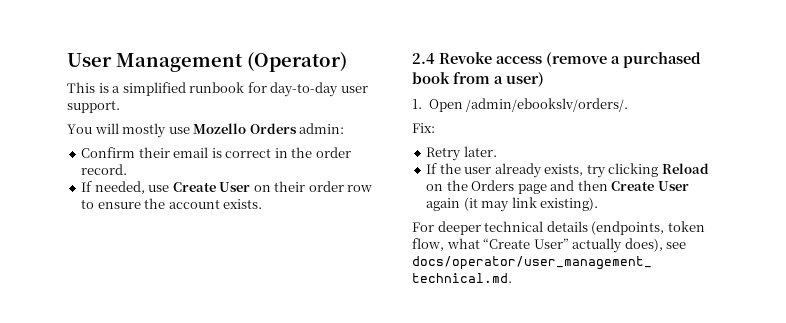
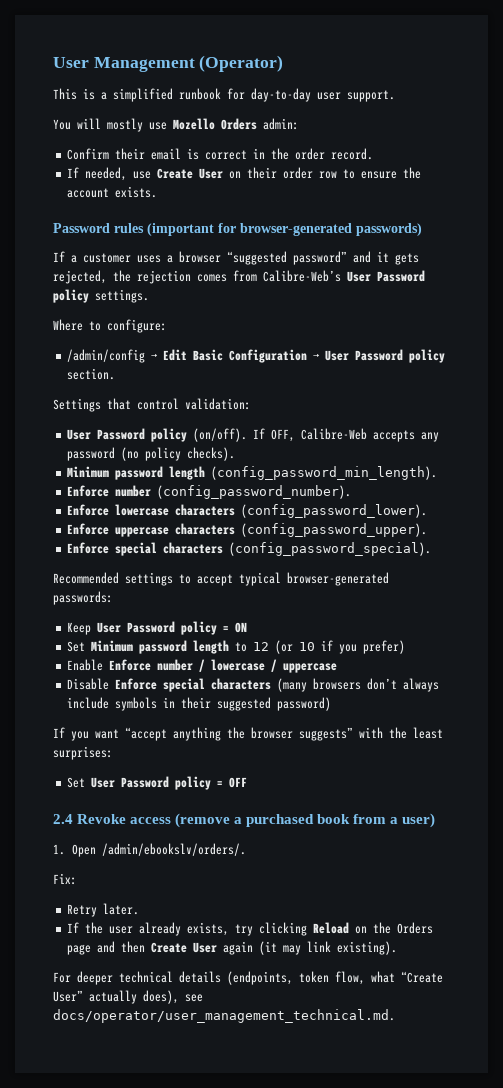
+ Password rules (important for browser-generated passwords)
+ If a customer uses a browser “suggested password” and it gets rejected, the rejection comes from Calibre-Web’s User Password policy settings.
+ Where to configure:
+ /admin/config → Edit Basic Configuration → User Password policy section.
+ Settings that control validation:
+ User Password policy (on/off). If OFF, Calibre-Web accepts any password (no policy checks).
+ Minimum password length (config_password_min_length).
+ Enforce number (config_password_number).
+ Enforce lowercase characters (config_password_lower).
+ Enforce uppercase characters (config_password_upper).
+ Enforce special characters (config_password_special).
+ Recommended settings to accept typical browser-generated passwords:
+ Keep User Password policy = ON
+ Set Minimum password length to 12 (or 10 if you prefer)
+ Enable Enforce number / lowercase / uppercase
+ Disable Enforce special characters (many browsers don’t always include symbols in their suggested password)
+ If you want “accept anything the browser suggests” with the least surprises:
+ Set User Password policy = OFF

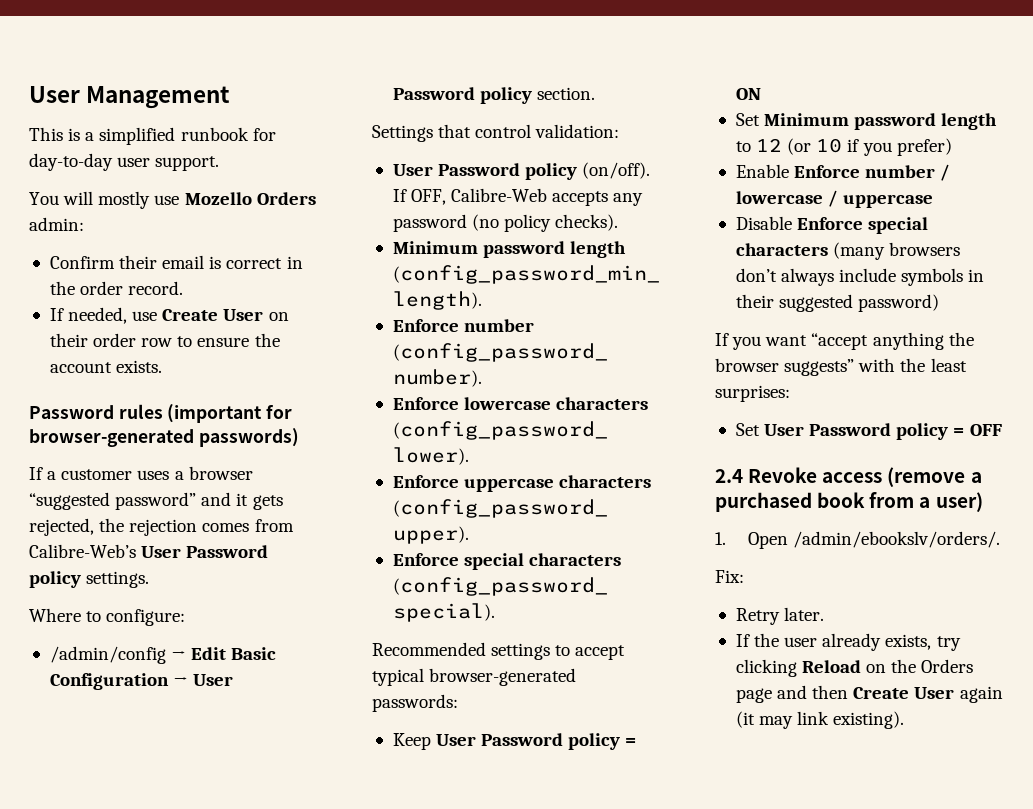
- User Management (Operator)
+ User Management
- For deeper technical details (endpoints, token flow, what “Create User” actually does), see docs/operator/user_management_technical.md.

